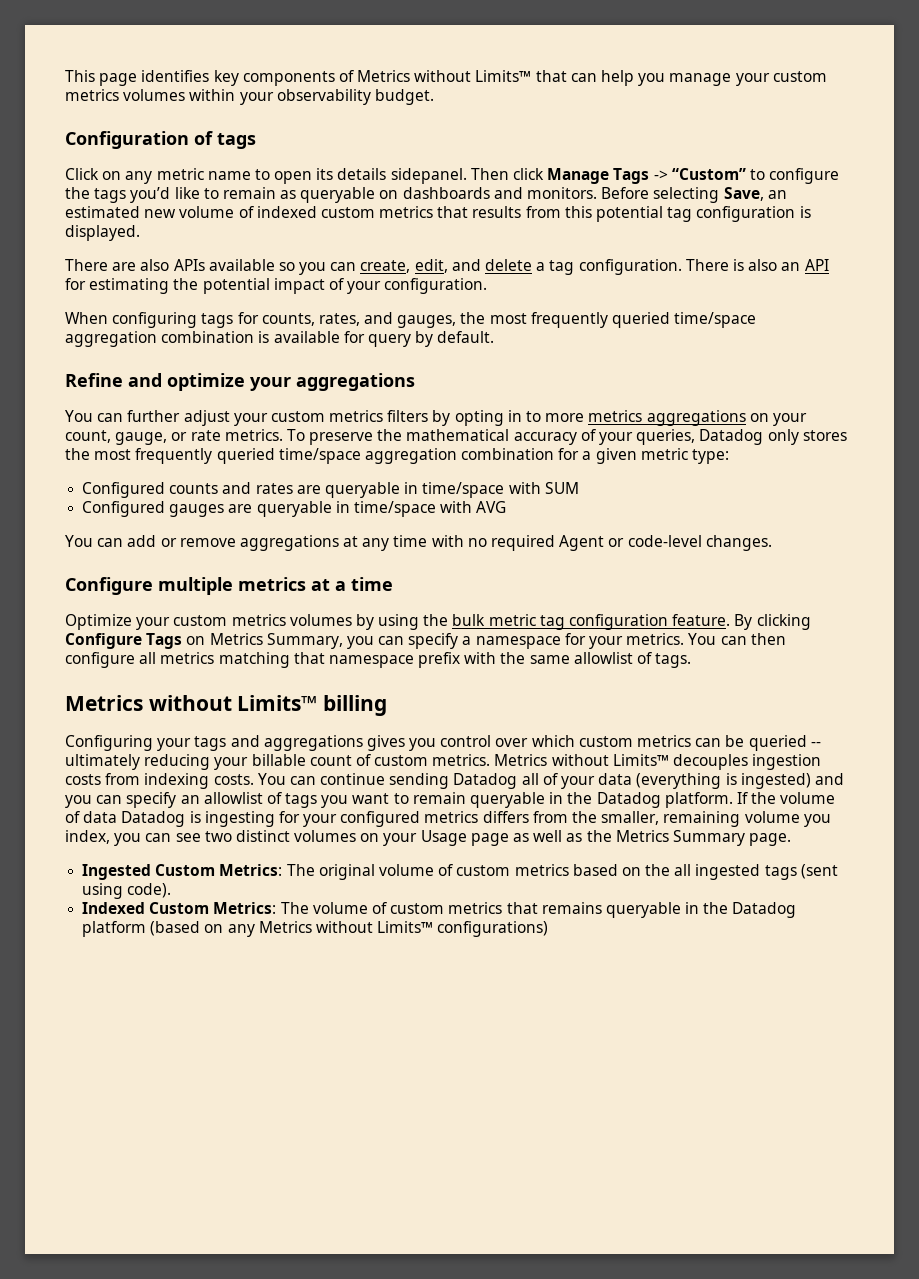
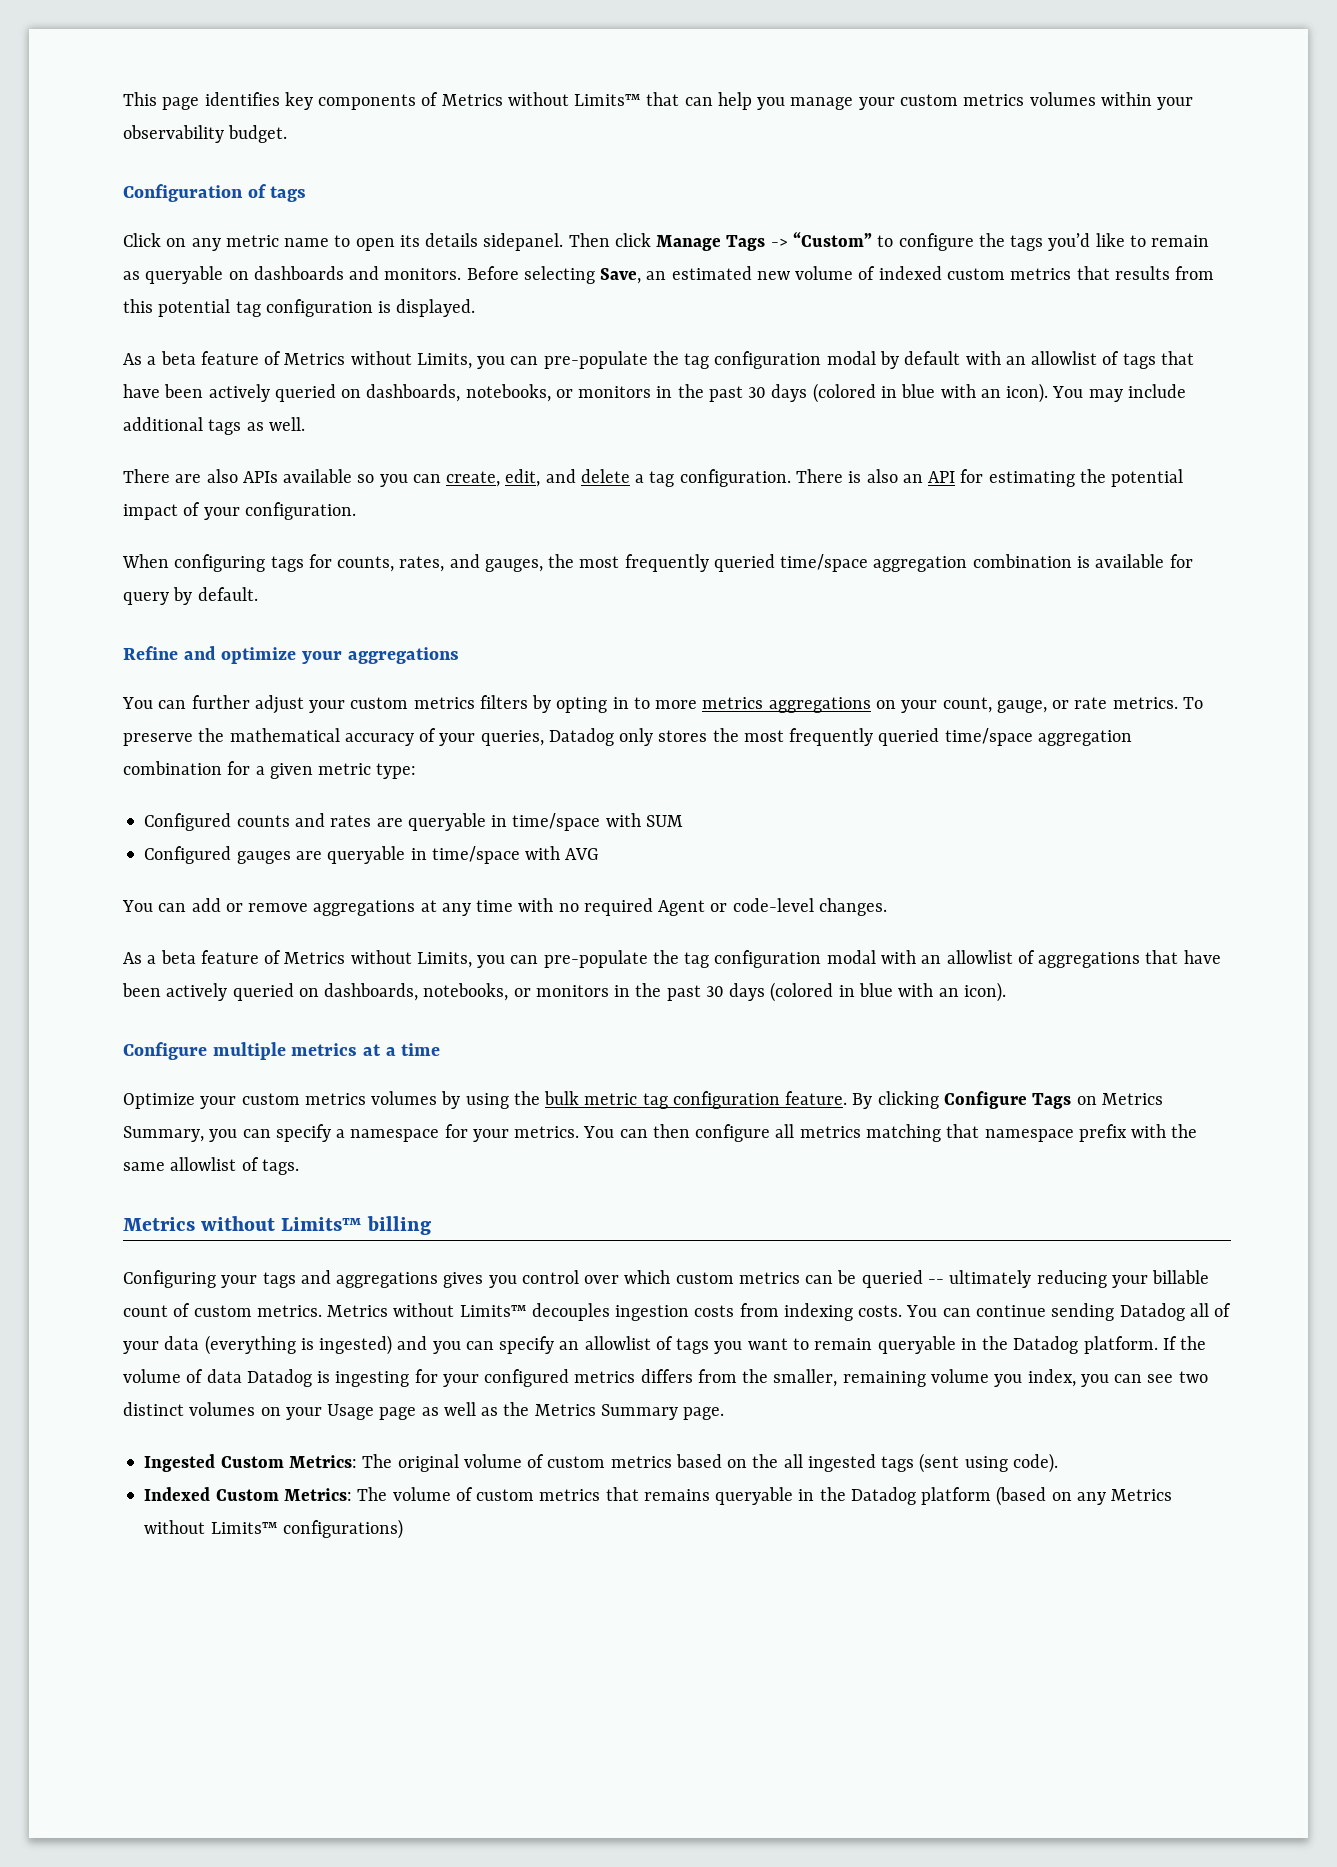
+ As a beta feature of Metrics without Limits, you can pre-populate the tag configuration modal by default with an allowlist of tags that have been actively queried on dashboards, notebooks, or monitors in the past 30 days (colored in blue with an icon). You may include additional tags as well.
+ As a beta feature of Metrics without Limits, you can pre-populate the tag configuration modal with an allowlist of aggregations that have been actively queried on dashboards, notebooks, or monitors in the past 30 days (colored in blue with an icon).

